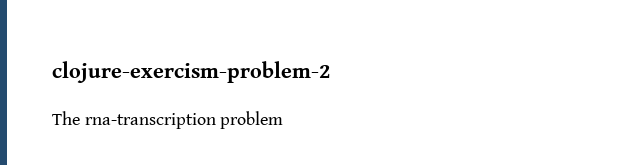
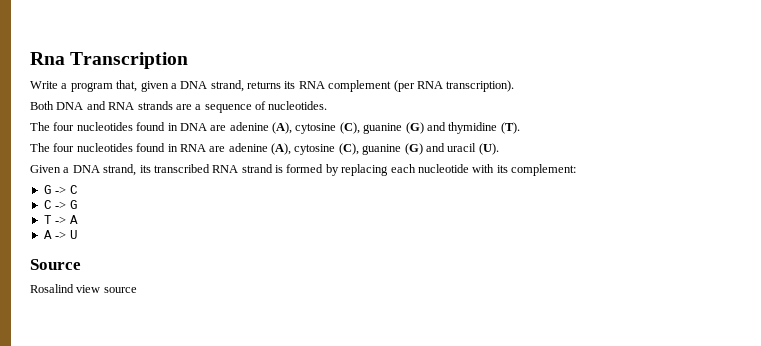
- clojure-exercism-problem-2
- The rna-transcription problem
+ Rna Transcription
+ Write a program that, given a DNA strand, returns its RNA complement (per RNA transcription).
+ Both DNA and RNA strands are a sequence of nucleotides.
+ The four nucleotides found in DNA are adenine (A), cytosine (C), guanine (G) and thymidine (T).
+ The four nucleotides found in RNA are adenine (A), cytosine (C), guanine (G) and uracil (U).
+ Given a DNA strand, its transcribed RNA strand is formed by replacing each nucleotide with its complement:
+ G -> C
+ C -> G
+ T -> A
+ A -> U
+ Source
+ Rosalind view source

